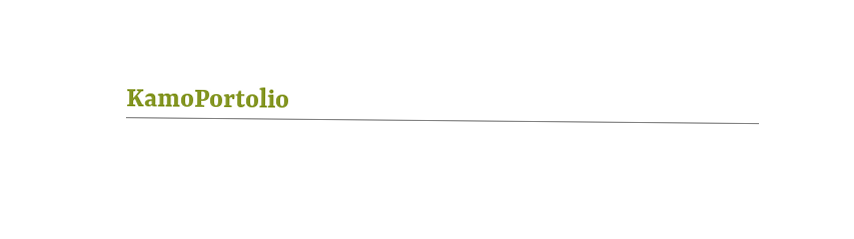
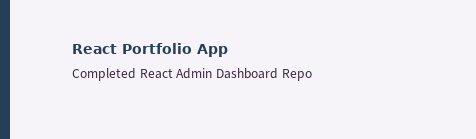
- KamoPortolio
+ React Portfolio App
+ Completed React Admin Dashboard Repo

